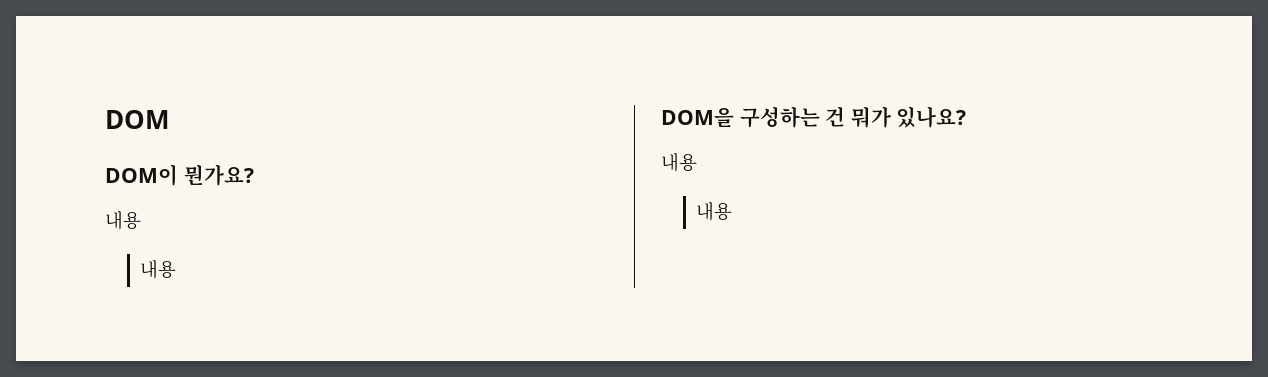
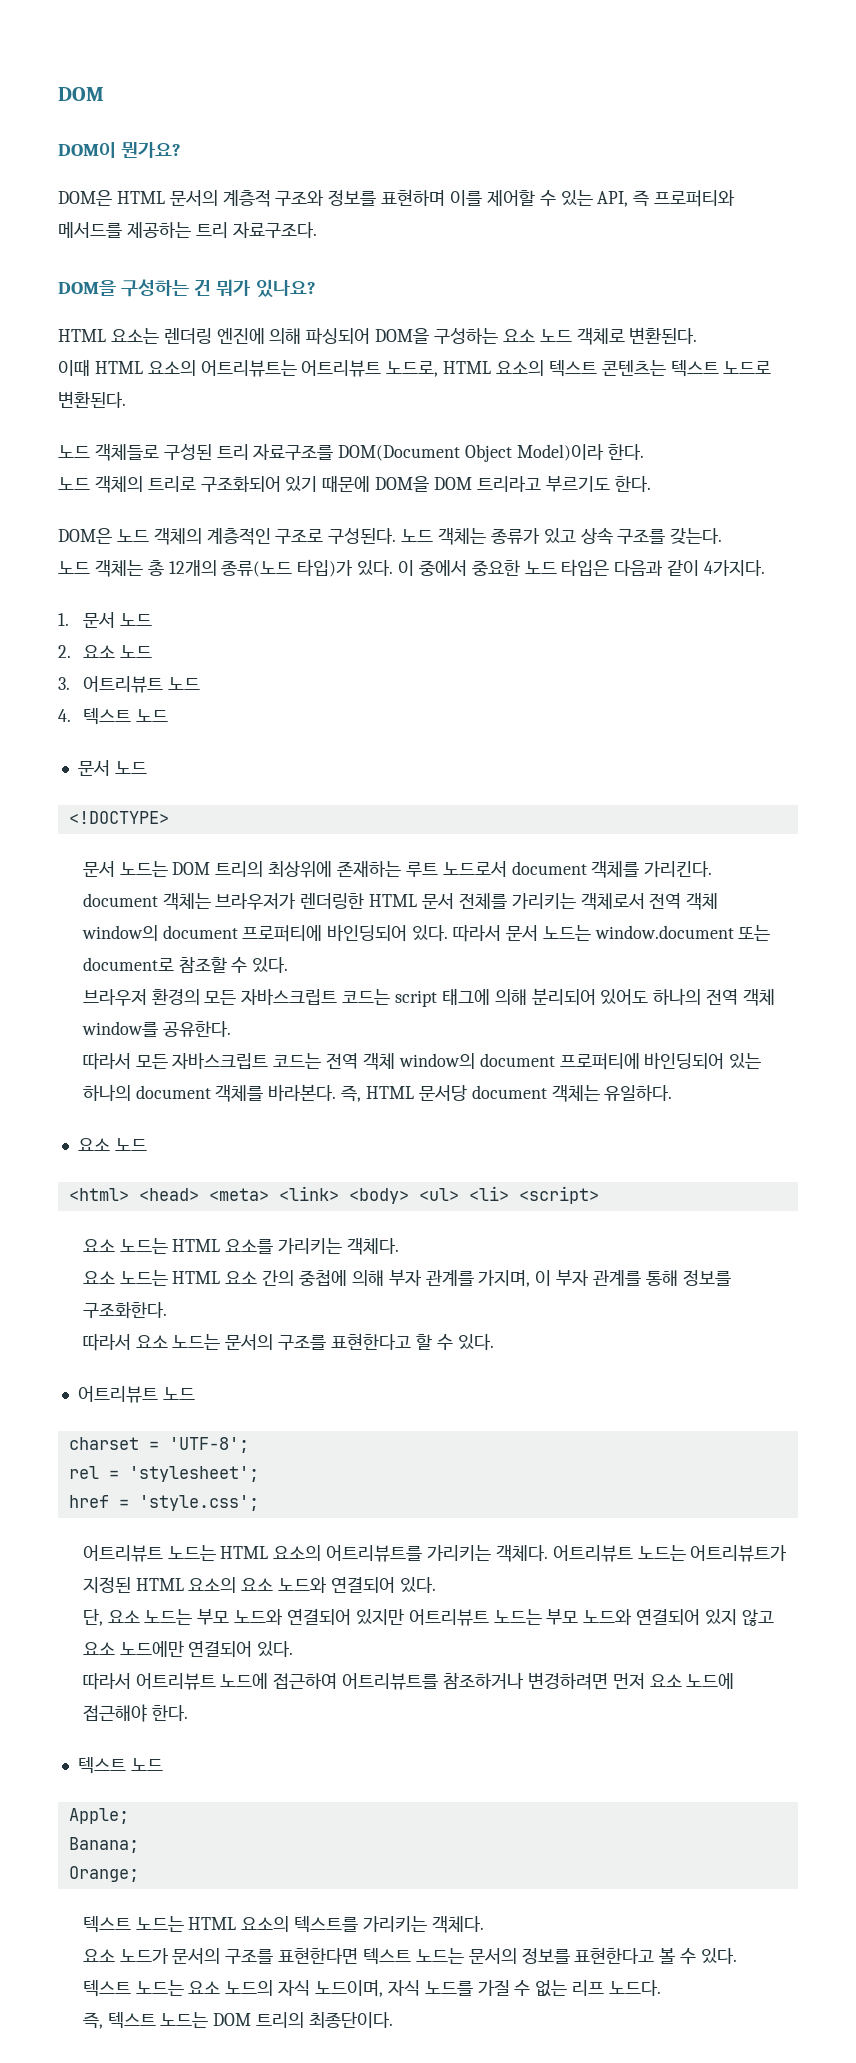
  DOM이 뭔가요?
- 내용
- 내용
+ DOM은 HTML 문서의 계층적 구조와 정보를 표현하며 이를 제어할 수 있는 API, 즉 프로퍼티와 메서드를 제공하는 트리 자료구조다.
  DOM을 구성하는 건 뭐가 있나요?
- 내용
- 내용
+ HTML 요소는 렌더링 엔진에 의해 파싱되어 DOM을 구성하는 요소 노드 객체로 변환된다.
+ 이때 HTML 요소의 어트리뷰트는 어트리뷰트 노드로, HTML 요소의 텍스트 콘텐츠는 텍스트 노드로 변환된다.
+ 노드 객체들로 구성된 트리 자료구조를 DOM(Document Object Model)이라 한다.
+ 노드 객체의 트리로 구조화되어 있기 때문에 DOM을 DOM 트리라고 부르기도 한다.
+ DOM은 노드 객체의 계층적인 구조로 구성된다. 노드 객체는 종류가 있고 상속 구조를 갖는다.
+ 노드 객체는 총 12개의 종류(노드 타입)가 있다. 이 중에서 중요한 노드 타입은 다음과 같이 4가지다.
+ 1. 문서 노드
+ 2. 요소 노드
+ 3. 어트리뷰트 노드
+ 4. 텍스트 노드
+ 문서 노드
+ <!DOCTYPE>
+ 문서 노드는 DOM 트리의 최상위에 존재하는 루트 노드로서 document 객체를 가리킨다.
+ document 객체는 브라우저가 렌더링한 HTML 문서 전체를 가리키는 객체로서 전역 객체 window의 document 프로퍼티에 바인딩되어 있다. 따라서 문서 노드는 window.document 또는 document로 참조할 수 있다.
+ 브라우저 환경의 모든 자바스크립트 코드는 script 태그에 의해 분리되어 있어도 하나의 전역 객체 window를 공유한다.
+ 따라서 모든 자바스크립트 코드는 전역 객체 window의 document 프로퍼티에 바인딩되어 있는 하나의 document 객체를 바라본다. 즉, HTML 문서당 document 객체는 유일하다.
+ 요소 노드
+ <html> <head> <meta> <link> <body> <ul> <li> <script>
+ 요소 노드는 HTML 요소를 가리키는 객체다.
+ 요소 노드는 HTML 요소 간의 중첩에 의해 부자 관계를 가지며, 이 부자 관계를 통해 정보를 구조화한다.
+ 따라서 요소 노드는 문서의 구조를 표현한다고 할 수 있다.
+ 어트리뷰트 노드
+ charset = 'UTF-8';
+ rel = 'stylesheet';
+ href = 'style.css';
+ 어트리뷰트 노드는 HTML 요소의 어트리뷰트를 가리키는 객체다. 어트리뷰트 노드는 어트리뷰트가 지정된 HTML 요소의 요소 노드와 연결되어 있다.
+ 단, 요소 노드는 부모 노드와 연결되어 있지만 어트리뷰트 노드는 부모 노드와 연결되어 있지 않고 요소 노드에만 연결되어 있다.
+ 따라서 어트리뷰트 노드에 접근하여 어트리뷰트를 참조하거나 변경하려면 먼저 요소 노드에 접근해야 한다.
+ 텍스트 노드
+ Apple;
+ Banana;
+ Orange;
+ 텍스트 노드는 HTML 요소의 텍스트를 가리키는 객체다.
+ 요소 노드가 문서의 구조를 표현한다면 텍스트 노드는 문서의 정보를 표현한다고 볼 수 있다.
+ 텍스트 노드는 요소 노드의 자식 노드이며, 자식 노드를 가질 수 없는 리프 노드다.
+ 즉, 텍스트 노드는 DOM 트리의 최종단이다.

